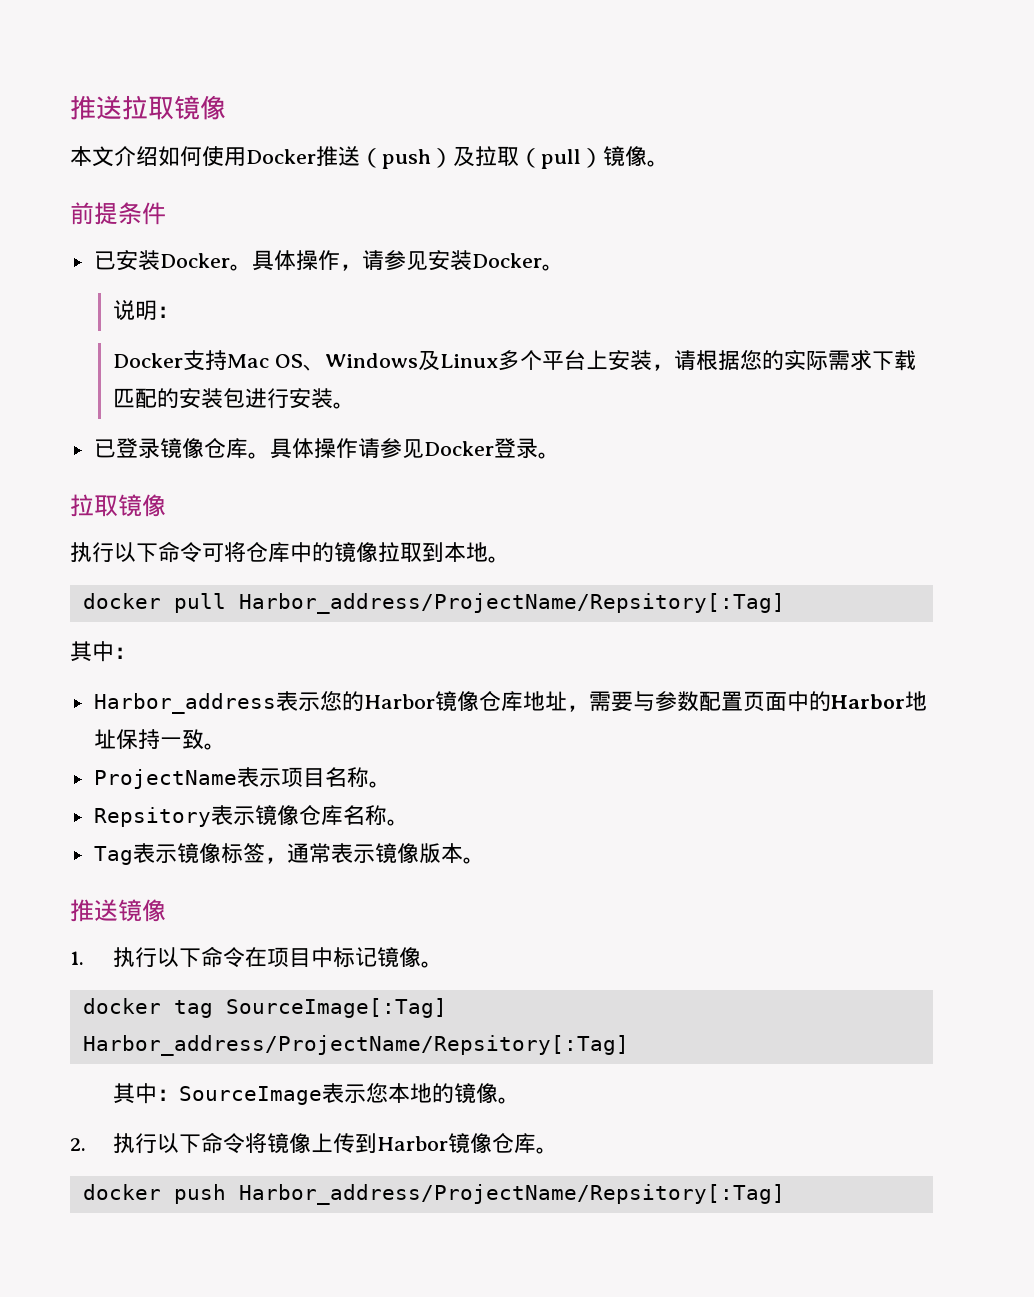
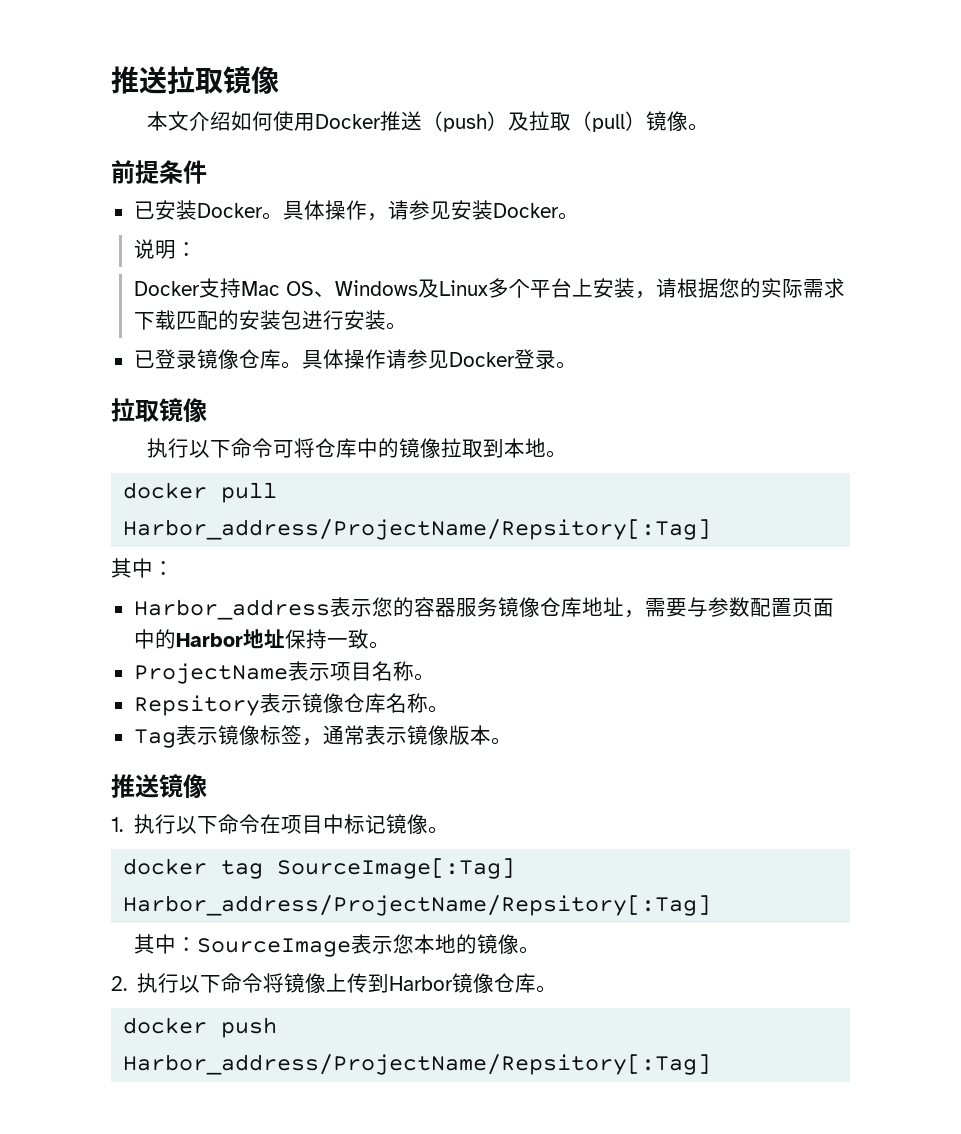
- Harbor_address表示您的Harbor镜像仓库地址，需要与参数配置页面中的Harbor地址保持一致。
+ Harbor_address表示您的容器服务镜像仓库地址，需要与参数配置页面中的Harbor地址保持一致。

